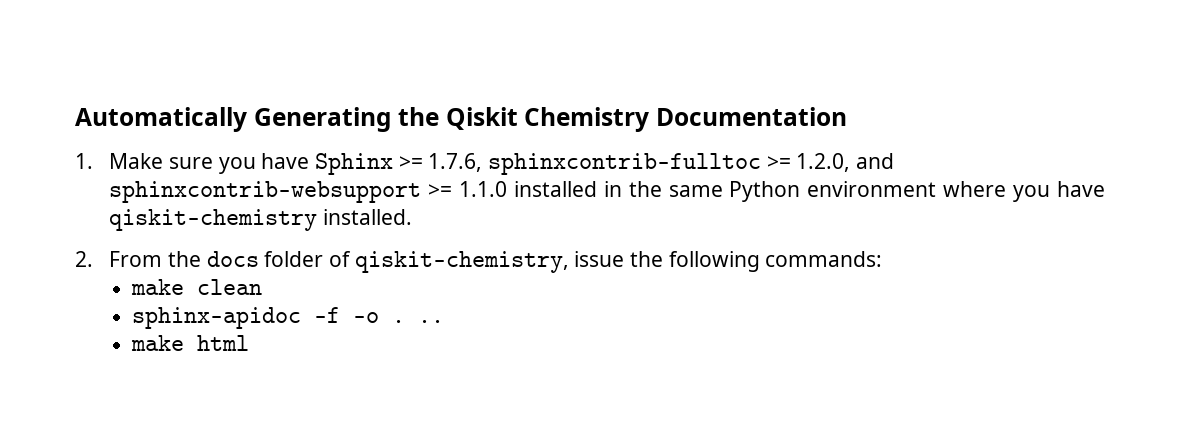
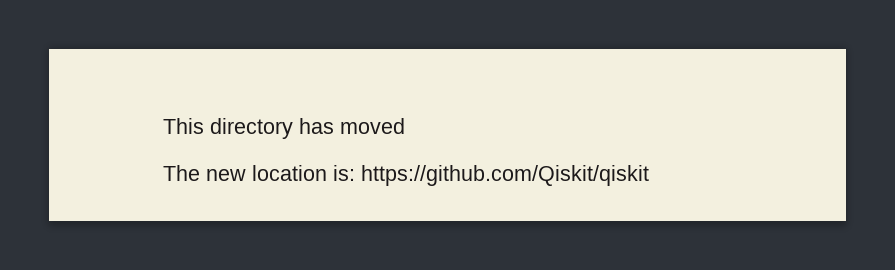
- Automatically Generating the Qiskit Chemistry Documentation
- 1. Make sure you have Sphinx >= 1.7.6, sphinxcontrib-fulltoc >= 1.2.0, and sphinxcontrib-websupport >= 1.1.0 installed in the same Python environment where you have qiskit-chemistry installed.
- 2. From the docs folder of qiskit-chemistry, issue the following commands:
- make clean
- sphinx-apidoc -f -o . ..
- make html
+ This directory has moved
+ The new location is: https://github.com/Qiskit/qiskit

